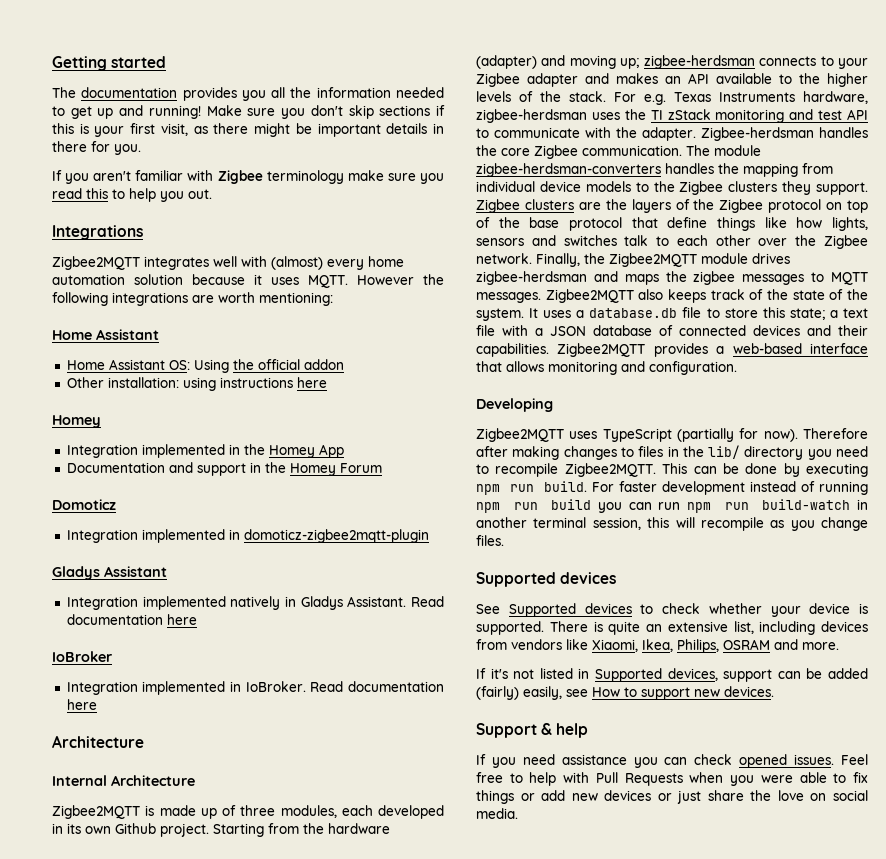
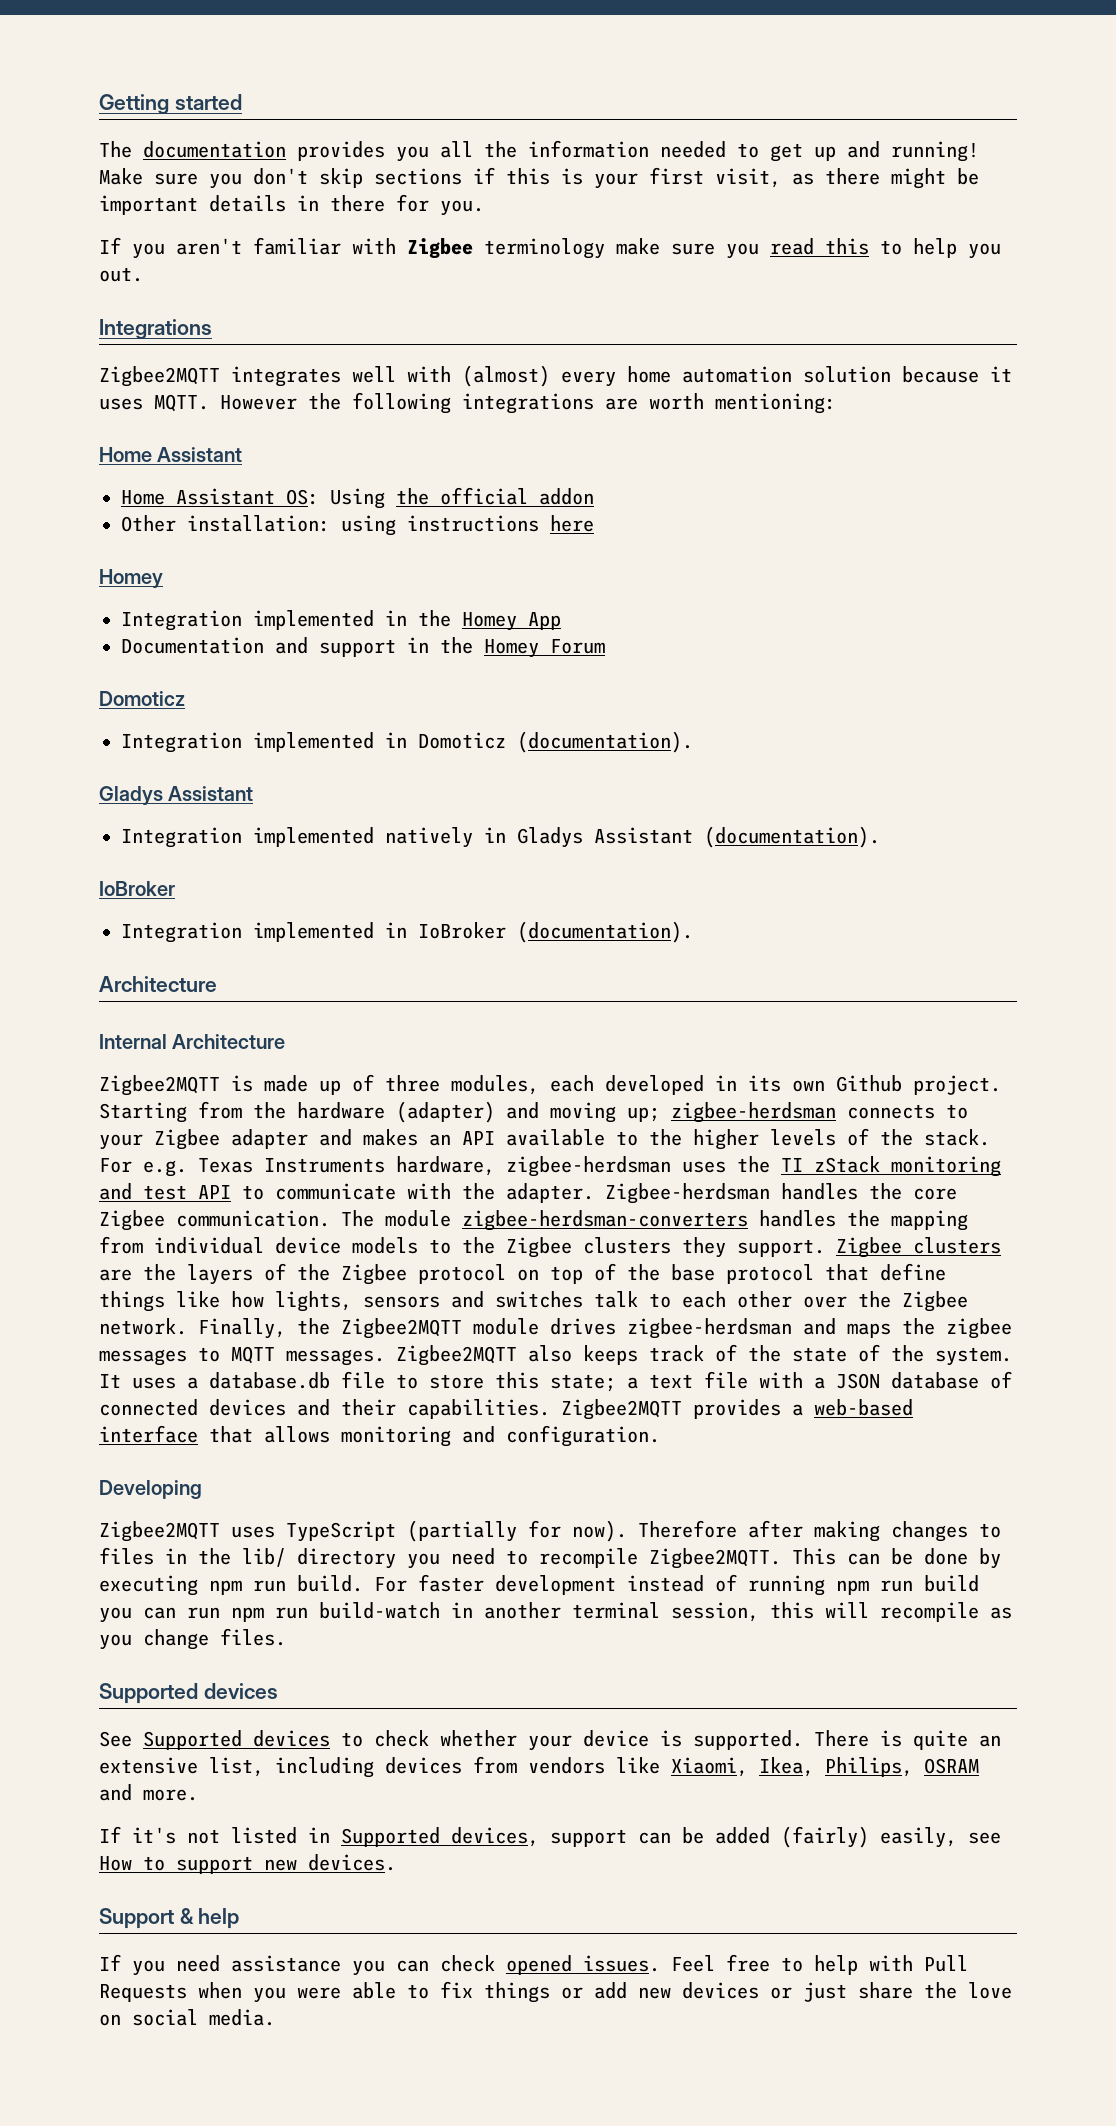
- Integration implemented in domoticz-zigbee2mqtt-plugin
+ Integration implemented in Domoticz (documentation).
- Integration implemented natively in Gladys Assistant. Read documentation here
+ Integration implemented natively in Gladys Assistant (documentation).
- Integration implemented in IoBroker. Read documentation here
+ Integration implemented in IoBroker (documentation).

